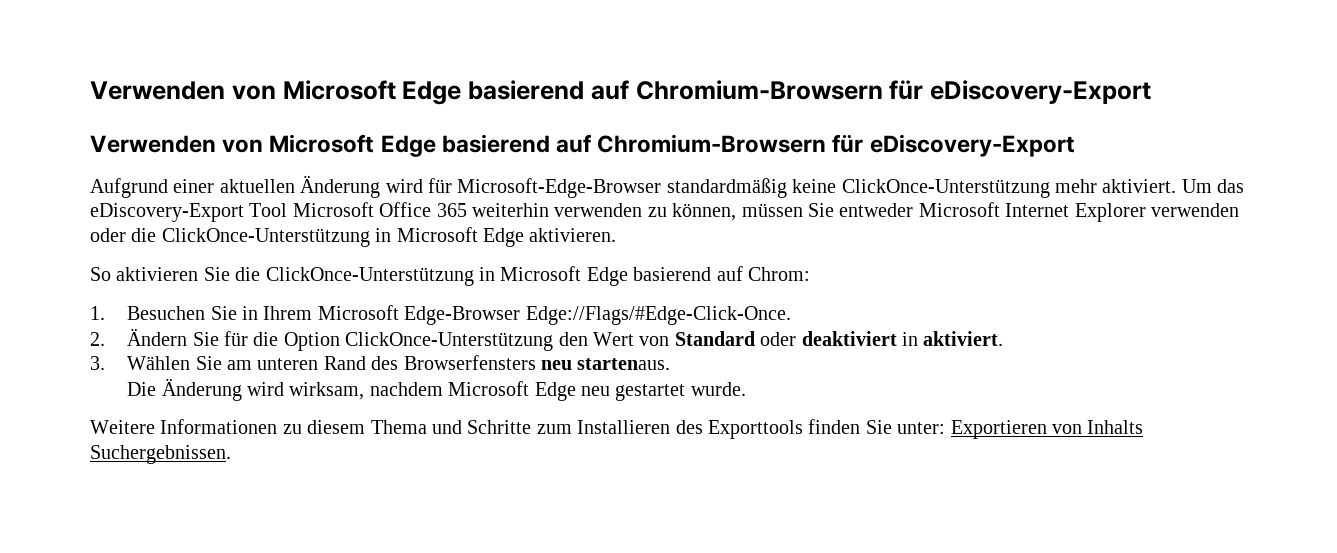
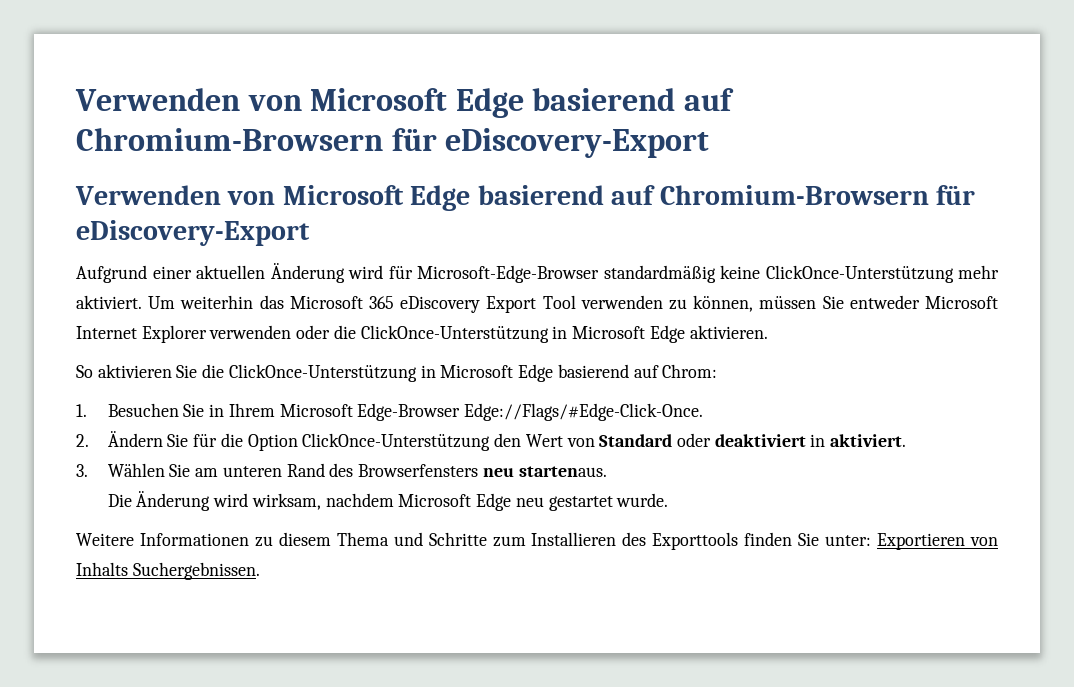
- Um das eDiscovery-Export Tool Microsoft Office 365 weiterhin verwenden zu können, müssen Sie entweder Microsoft Internet Explorer verwenden oder die ClickOnce-Unterstützung in Microsoft Edge aktivieren.
+ Um weiterhin das Microsoft 365 eDiscovery Export Tool verwenden zu können, müssen Sie entweder Microsoft Internet Explorer verwenden oder die ClickOnce-Unterstützung in Microsoft Edge aktivieren.

